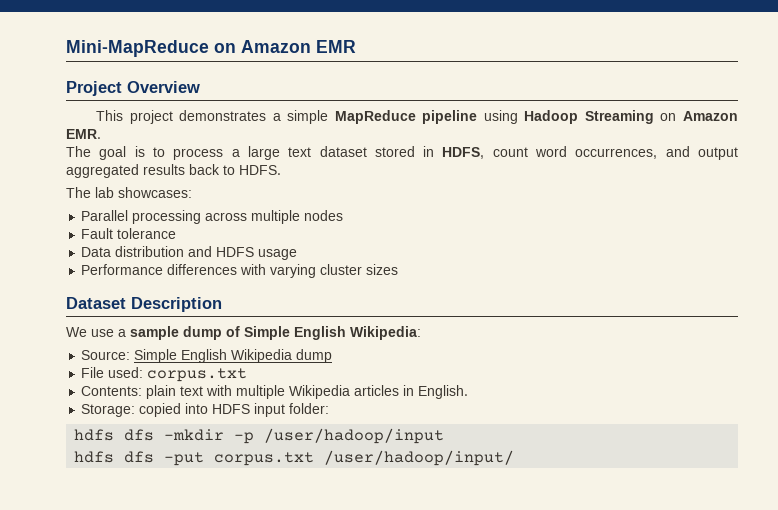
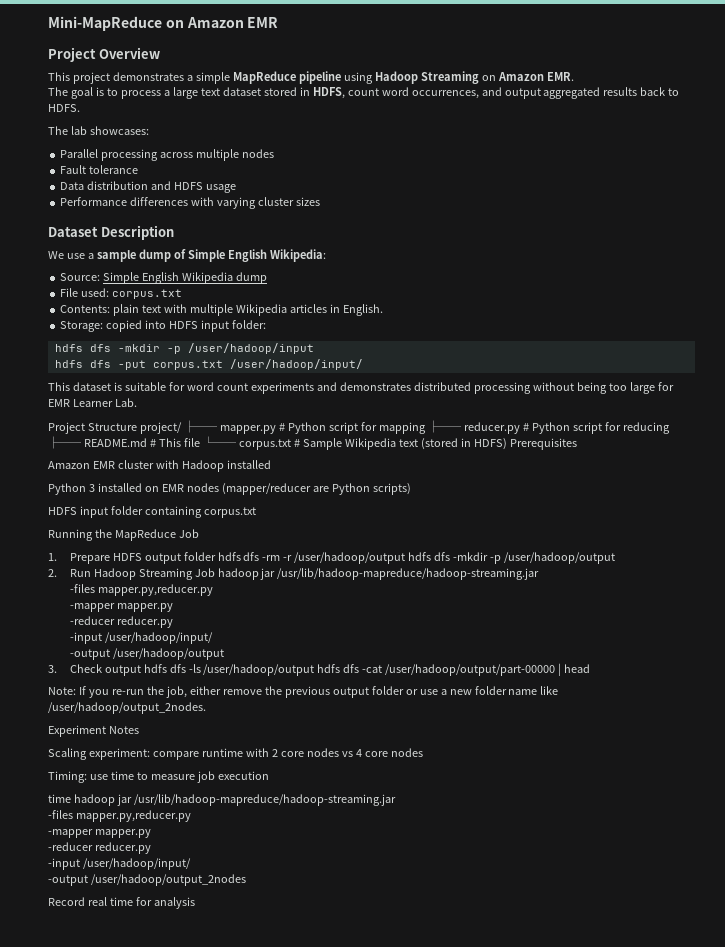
+ This dataset is suitable for word count experiments and demonstrates distributed processing without being too large for EMR Learner Lab.
+ Project Structure project/ ├── mapper.py # Python script for mapping ├── reducer.py # Python script for reducing ├── README.md # This file └── corpus.txt # Sample Wikipedia text (stored in HDFS) Prerequisites
+ Amazon EMR cluster with Hadoop installed
+ Python 3 installed on EMR nodes (mapper/reducer are Python scripts)
+ HDFS input folder containing corpus.txt
+ Running the MapReduce Job
+ 1. Prepare HDFS output folder hdfs dfs -rm -r /user/hadoop/output hdfs dfs -mkdir -p /user/hadoop/output
+ 2. Run Hadoop Streaming Job hadoop jar /usr/lib/hadoop-mapreduce/hadoop-streaming.jar
+ -files mapper.py,reducer.py
+ -mapper mapper.py
+ -reducer reducer.py
+ -input /user/hadoop/input/
+ -output /user/hadoop/output
+ 3. Check output hdfs dfs -ls /user/hadoop/output hdfs dfs -cat /user/hadoop/output/part-00000 | head
+ Note: If you re-run the job, either remove the previous output folder or use a new folder name like /user/hadoop/output_2nodes.
+ Experiment Notes
+ Scaling experiment: compare runtime with 2 core nodes vs 4 core nodes
+ Timing: use time to measure job execution
+ time hadoop jar /usr/lib/hadoop-mapreduce/hadoop-streaming.jar
+ -files mapper.py,reducer.py
+ -mapper mapper.py
+ -reducer reducer.py
+ -input /user/hadoop/input/
+ -output /user/hadoop/output_2nodes
+ Record real time for analysis

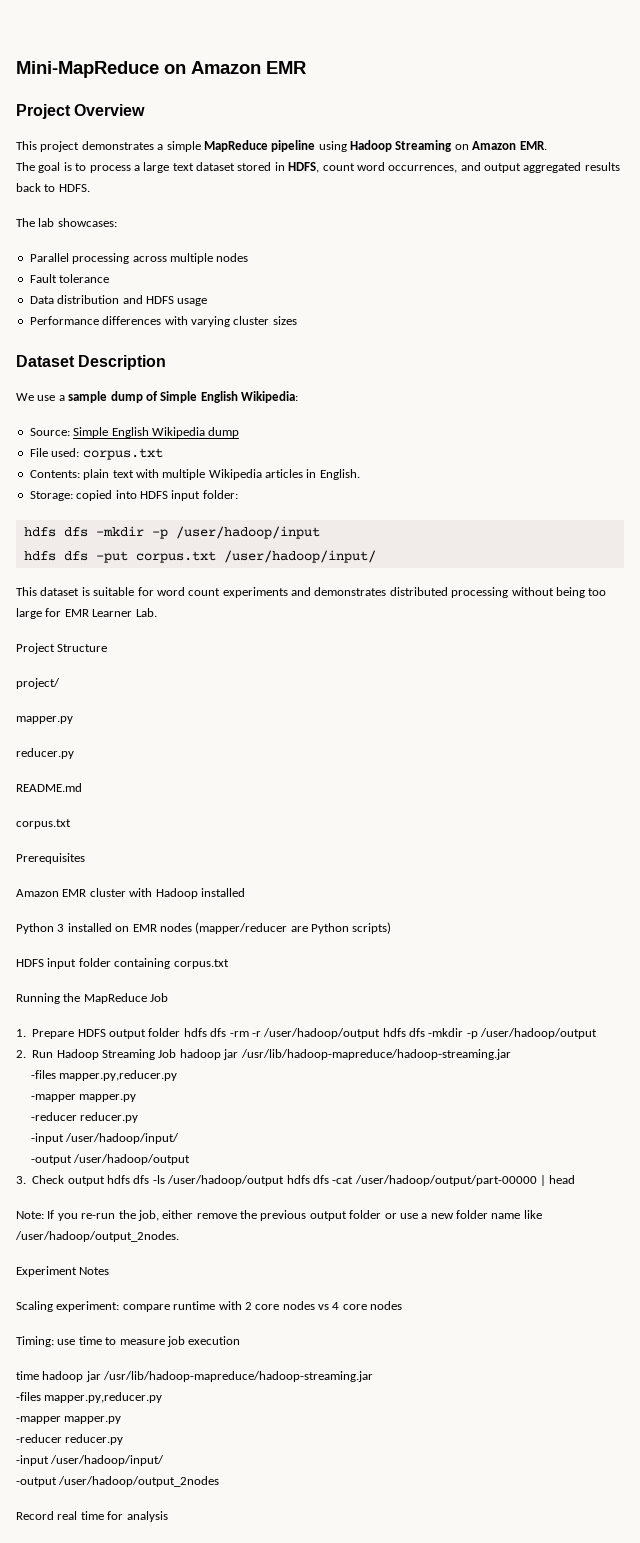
- Project Structure project/ ├── mapper.py # Python script for mapping ├── reducer.py # Python script for reducing ├── README.md # This file └── corpus.txt # Sample Wikipedia text (stored in HDFS) Prerequisites
+ Project Structure
+ project/
+ mapper.py
+ reducer.py
+ README.md
+ corpus.txt
+ Prerequisites

